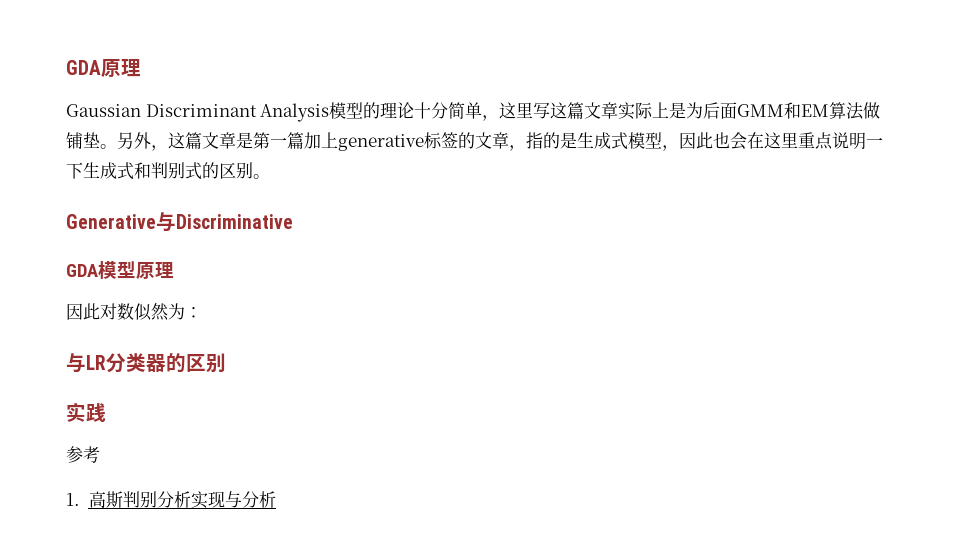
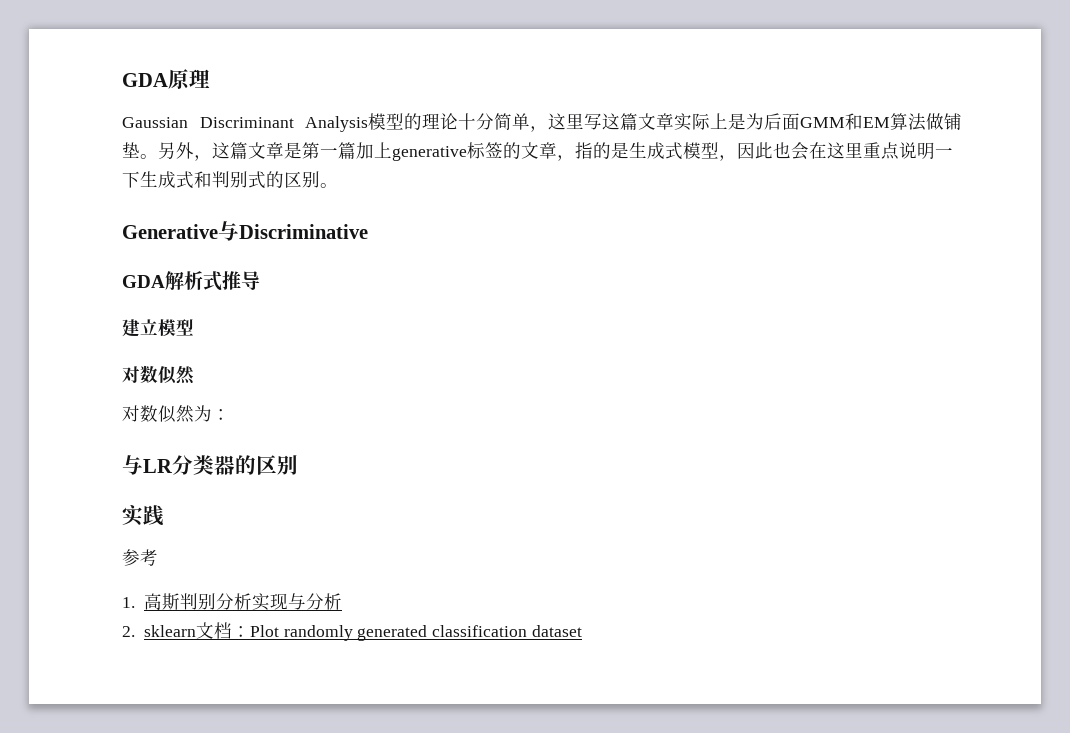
- GDA模型原理
- 因此对数似然为：
+ GDA解析式推导
+ 建立模型
+ 对数似然
+ 对数似然为：
+ 2. sklearn文档：Plot randomly generated classification dataset

